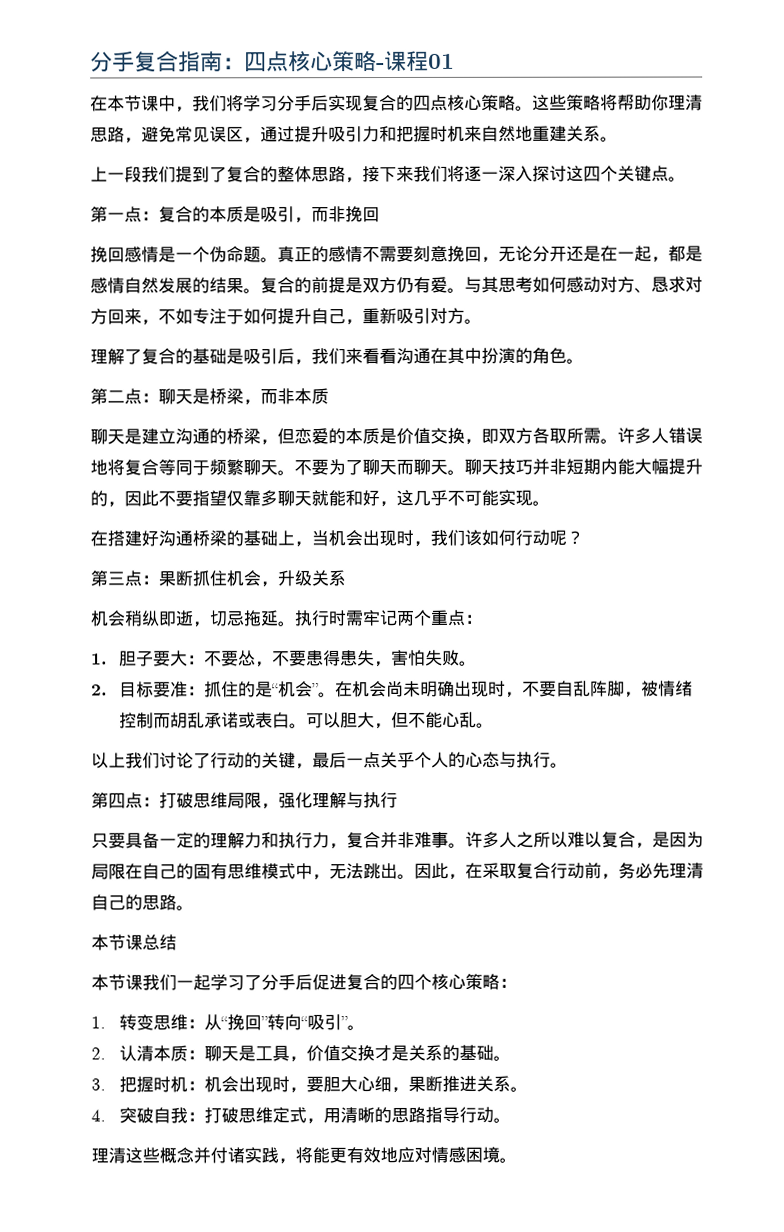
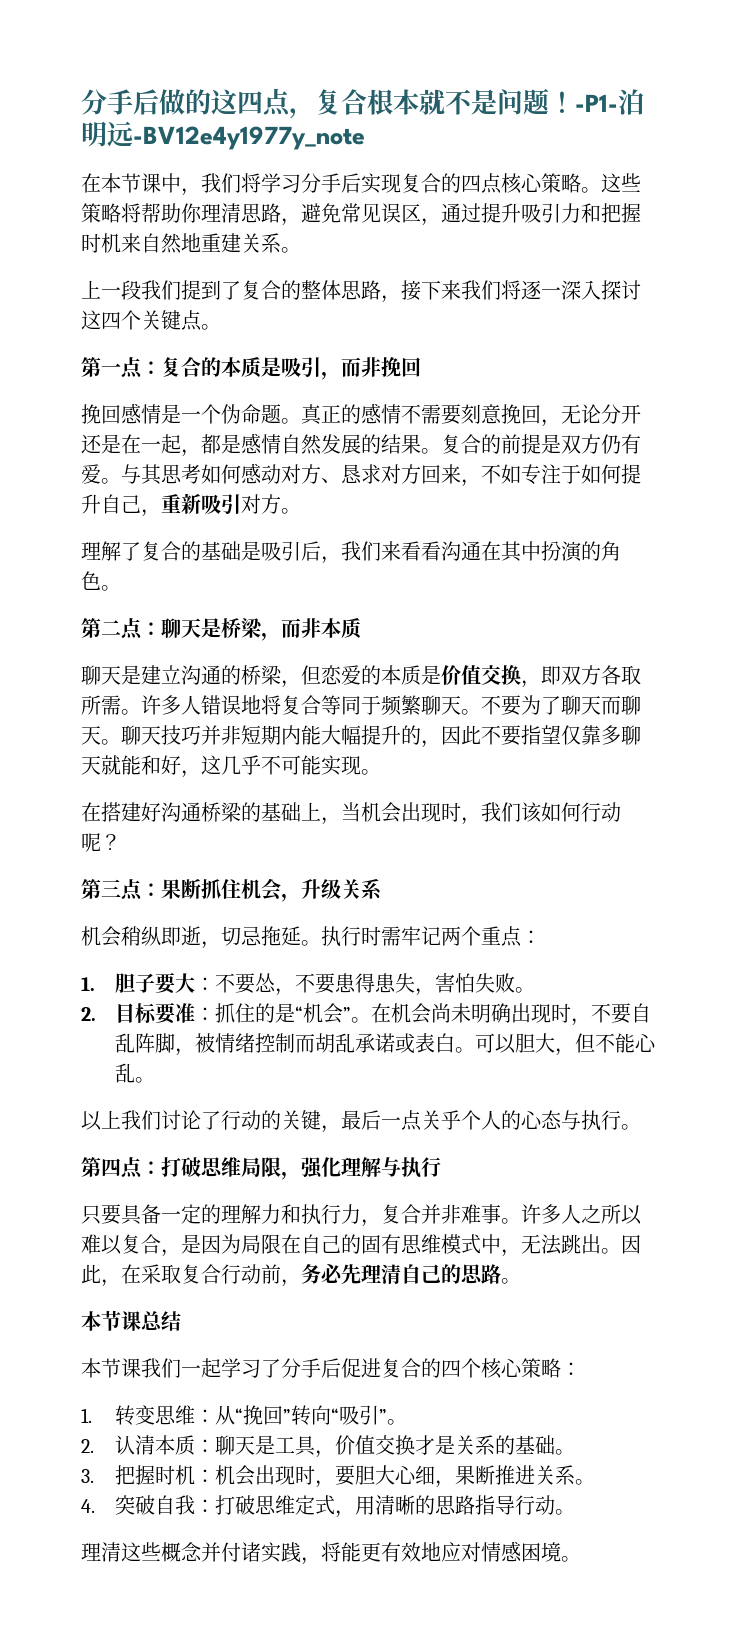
- 分手复合指南：四点核心策略-课程01
+ 分手后做的这四点，复合根本就不是问题！-P1-泊明远-BV12e4y1977y_note

